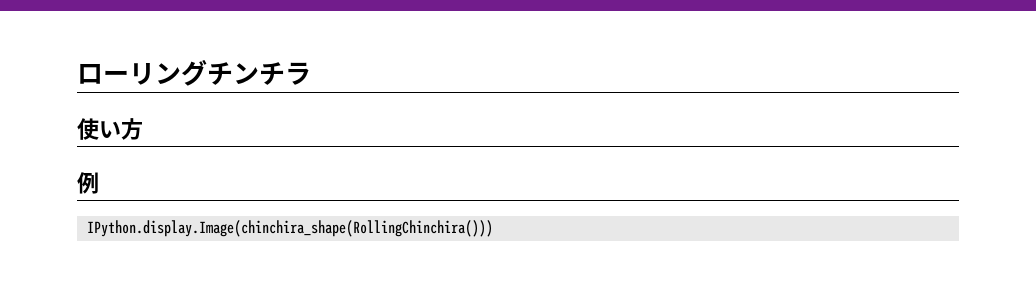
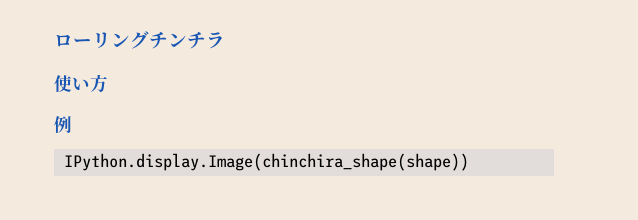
- IPython.display.Image(chinchira_shape(RollingChinchira()))
+ IPython.display.Image(chinchira_shape(shape))

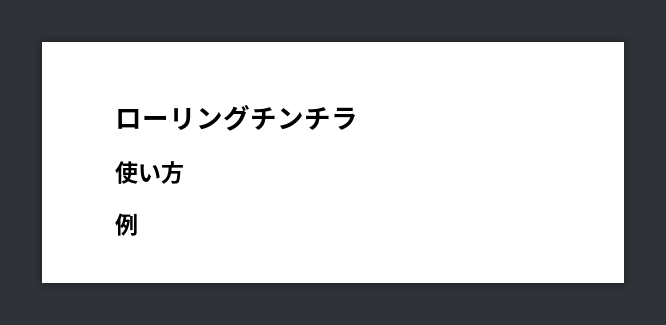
- IPython.display.Image(chinchira_shape(shape))

